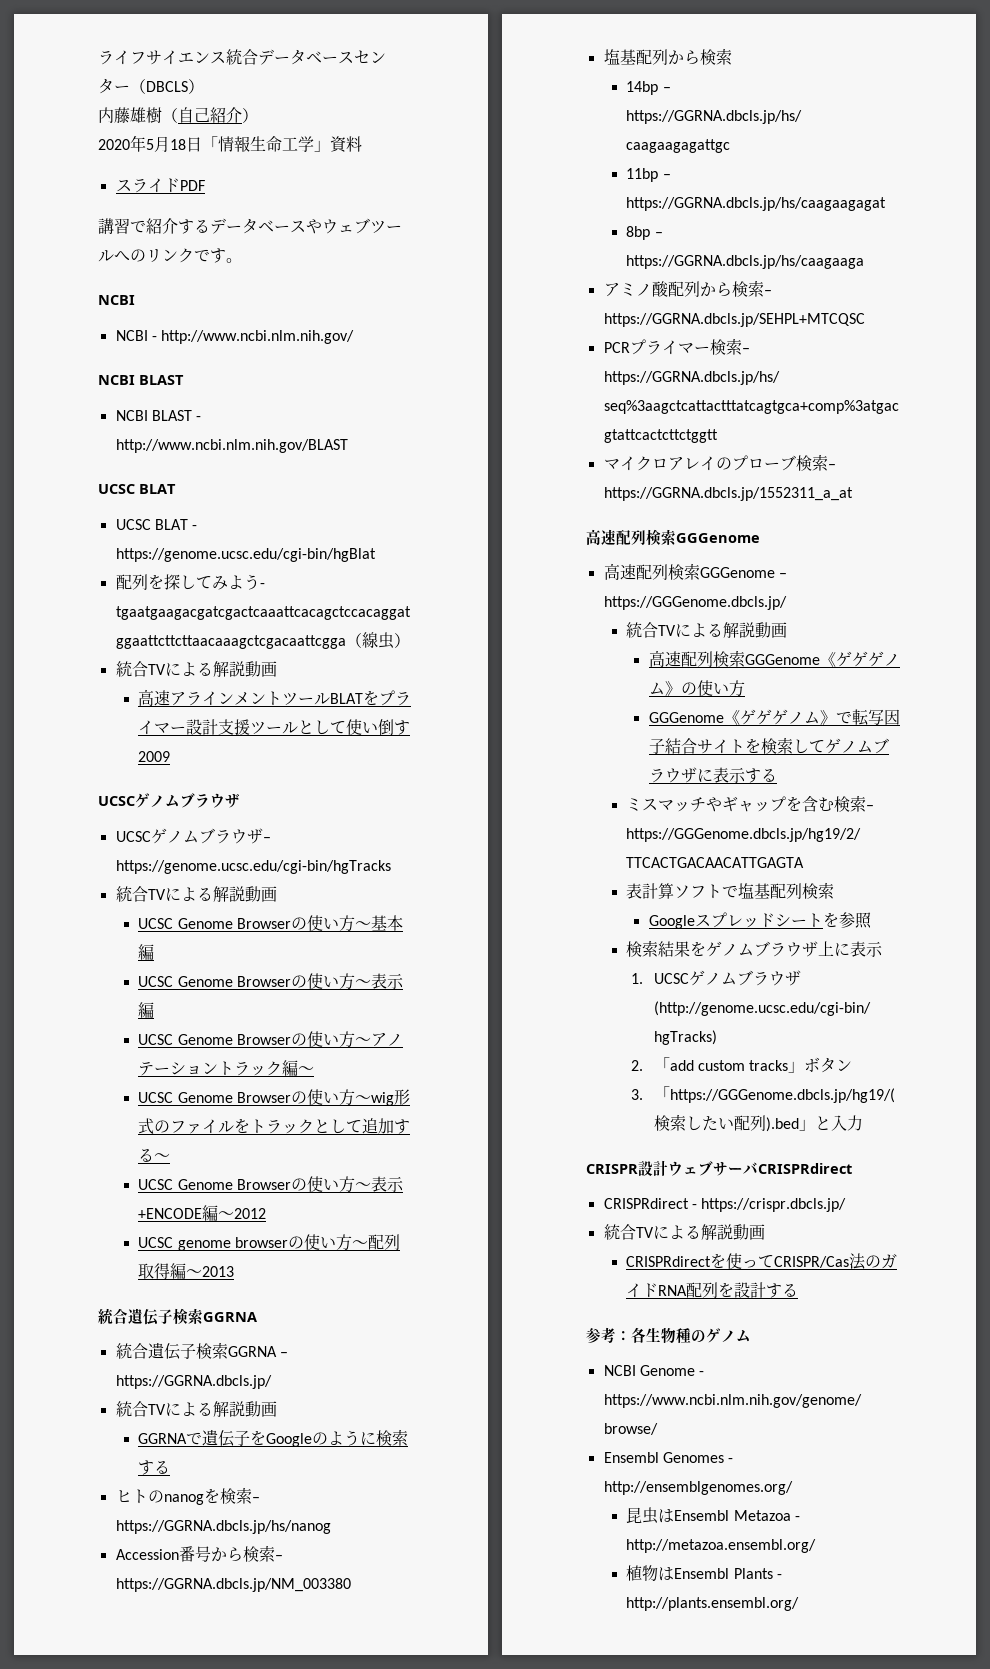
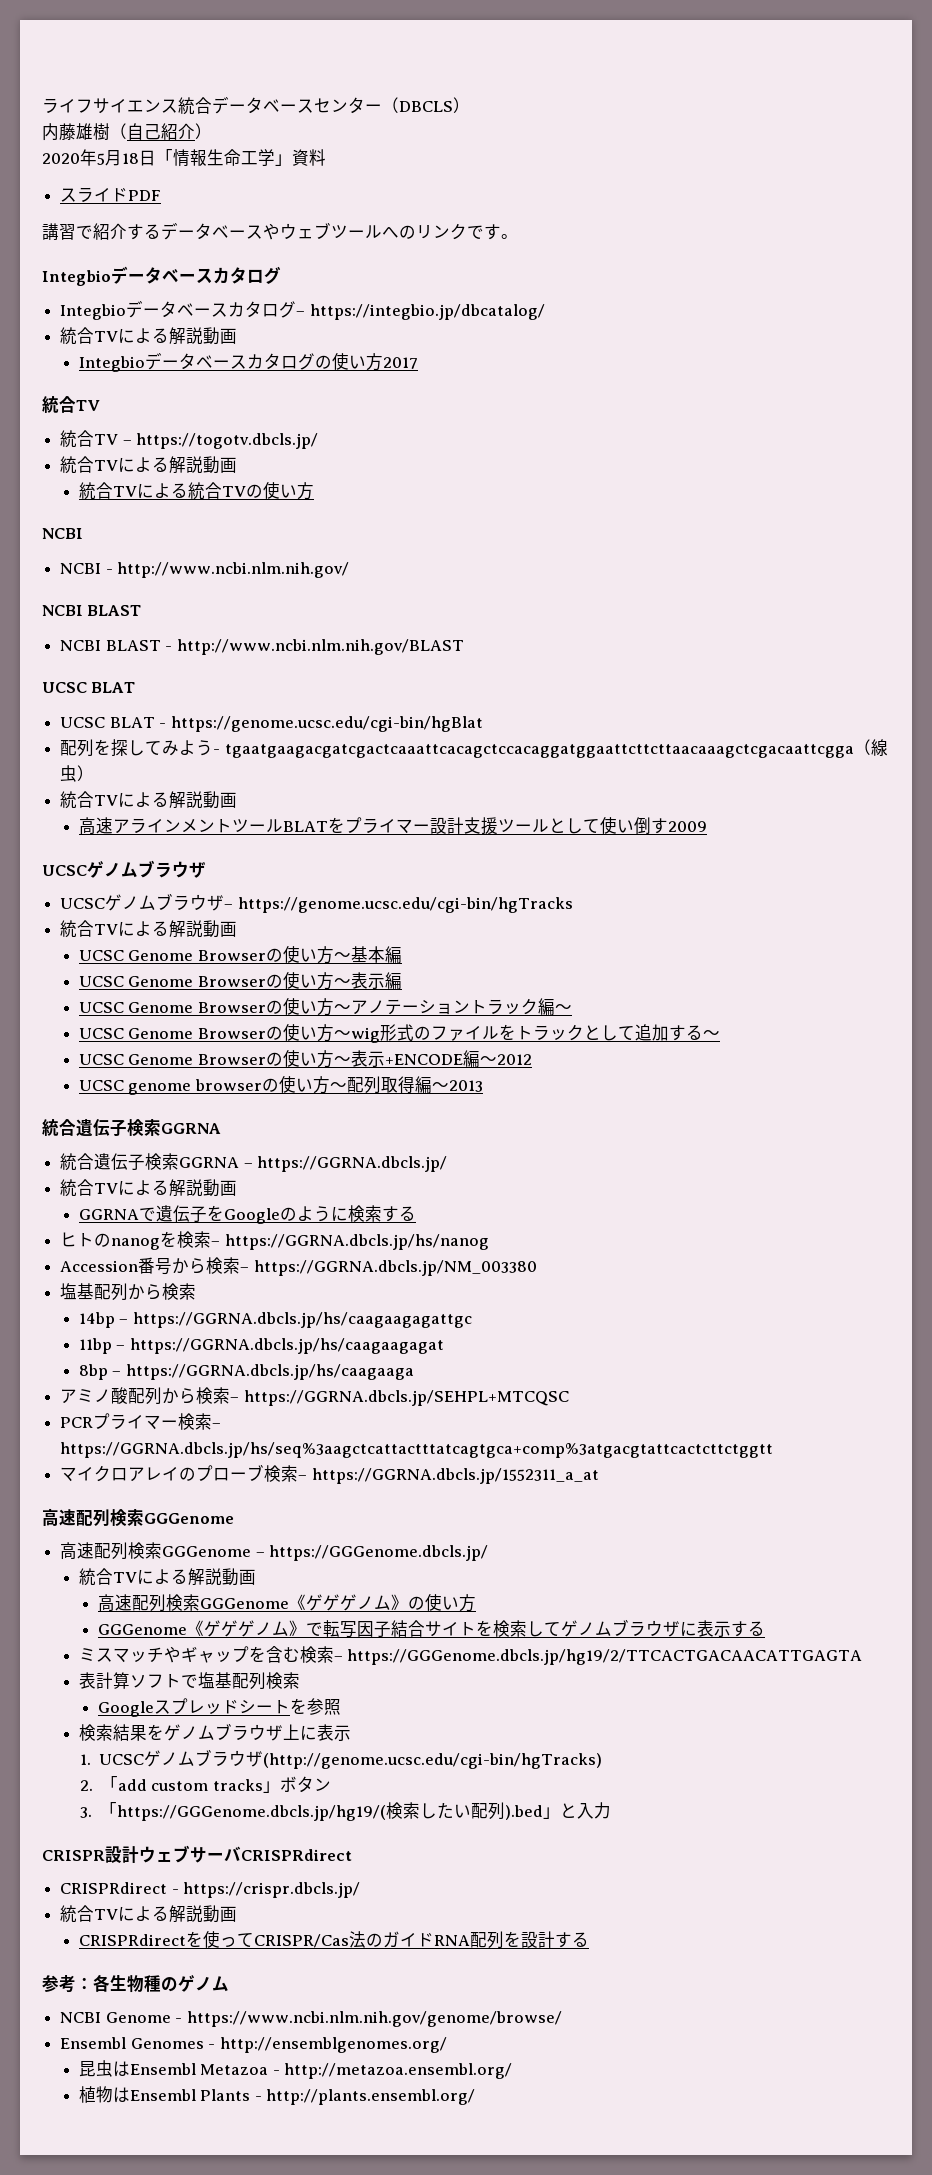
  講習で紹介するデータベースやウェブツールへのリンクです。
+ Integbioデータベースカタログ
+ Integbioデータベースカタログ– https://integbio.jp/dbcatalog/
+ 統合TVによる解説動画
+ Integbioデータベースカタログの使い方2017
+ 統合TV
+ 統合TV – https://togotv.dbcls.jp/
+ 統合TVによる解説動画
+ 統合TVによる統合TVの使い方

